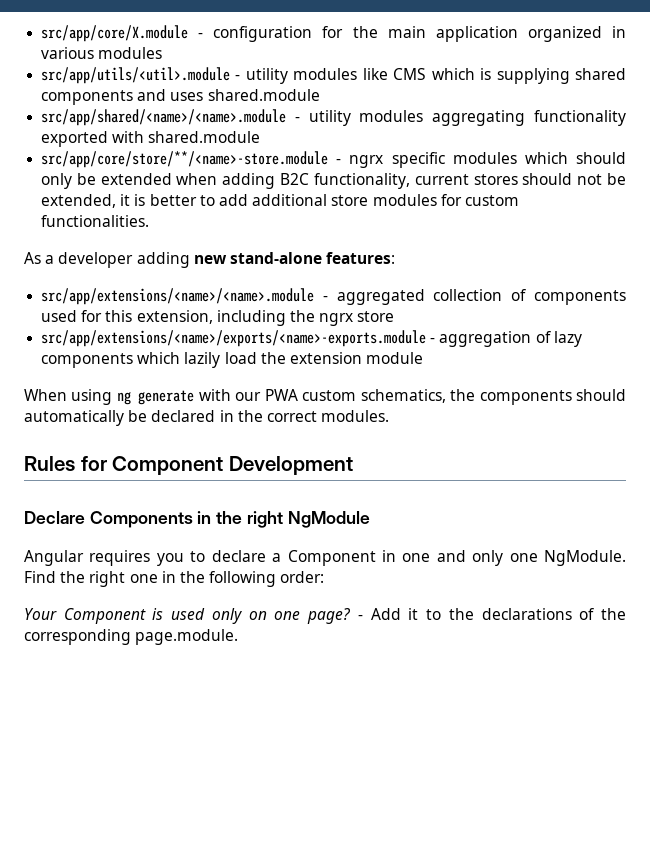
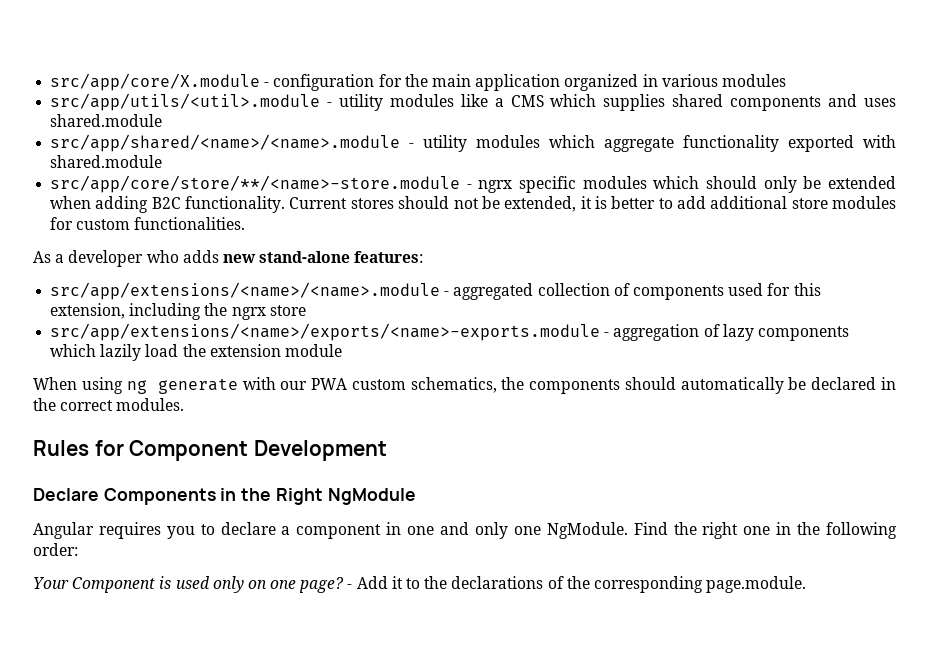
- src/app/utils/<util>.module - utility modules like CMS which is supplying shared components and uses shared.module
+ src/app/utils/<util>.module - utility modules like a CMS which supplies shared components and uses shared.module
- src/app/shared/<name>/<name>.module - utility modules aggregating functionality exported with shared.module
+ src/app/shared/<name>/<name>.module - utility modules which aggregate functionality exported with shared.module
- src/app/core/store/**/<name>-store.module - ngrx specific modules which should only be extended when adding B2C functionality, current stores should not be extended, it is better to add additional store modules for custom functionalities.
+ src/app/core/store/**/<name>-store.module - ngrx specific modules which should only be extended when adding B2C functionality. Current stores should not be extended, it is better to add additional store modules for custom functionalities.
- As a developer adding new stand-alone features:
+ As a developer who adds new stand-alone features:
- Declare Components in the right NgModule
+ Declare Components in the Right NgModule
- Angular requires you to declare a Component in one and only one NgModule.
+ Angular requires you to declare a component in one and only one NgModule.

